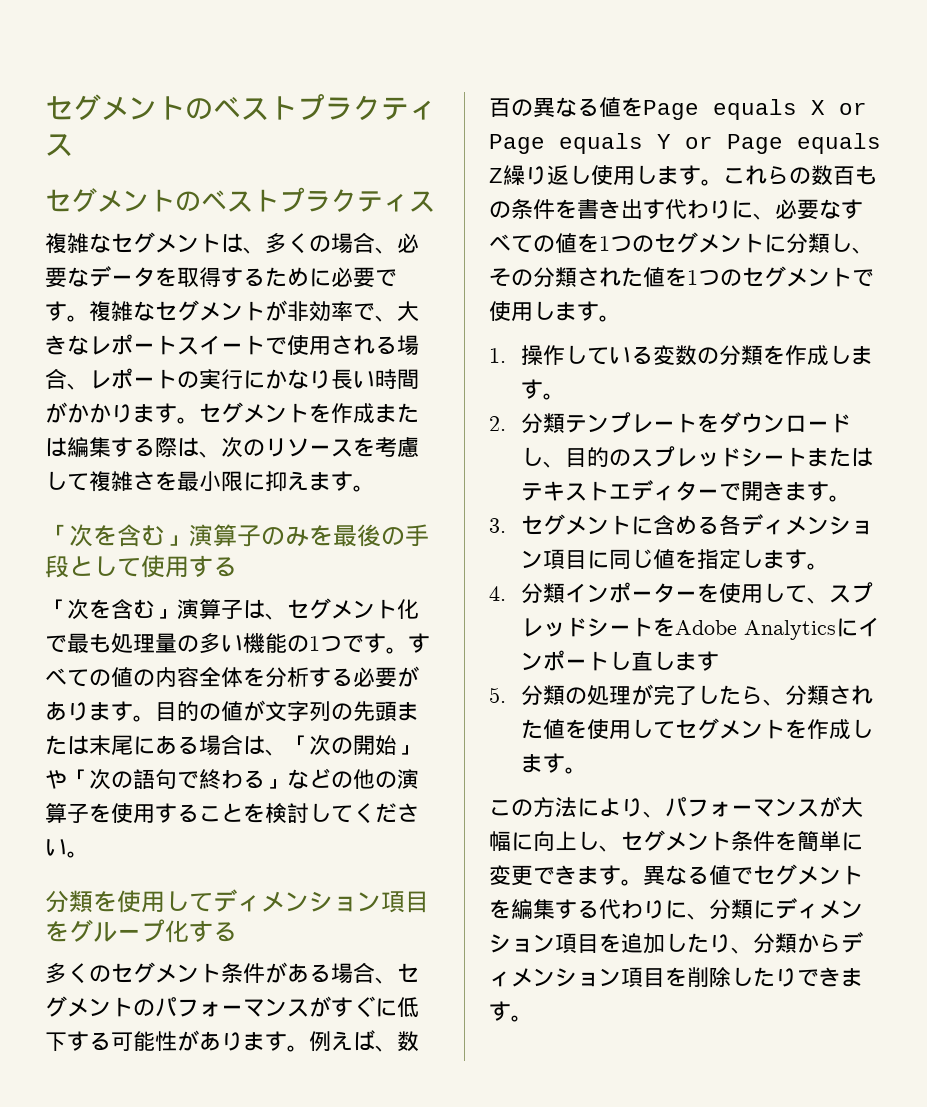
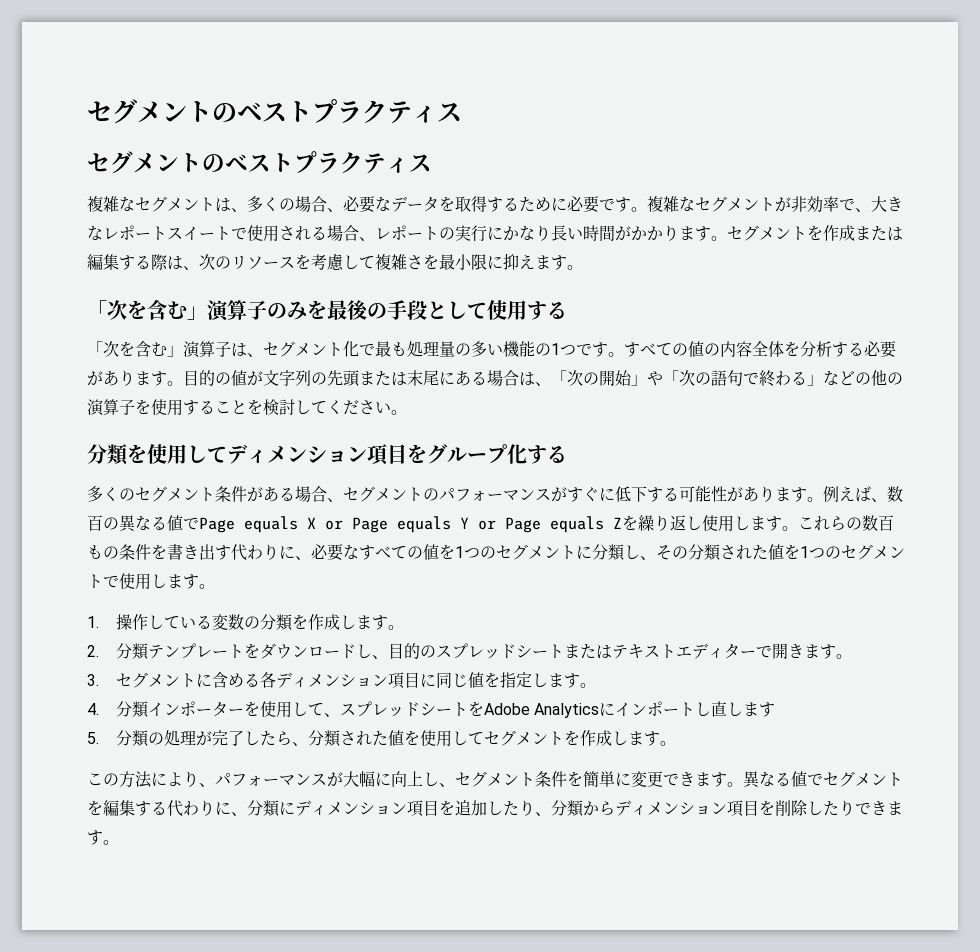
- 例えば、数百の異なる値をPage equals X or Page equals Y or Page equals Z繰り返し使用します。
+ 例えば、数百の異なる値でPage equals X or Page equals Y or Page equals Zを繰り返し使用します。

